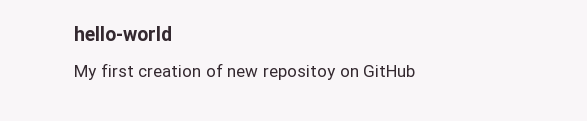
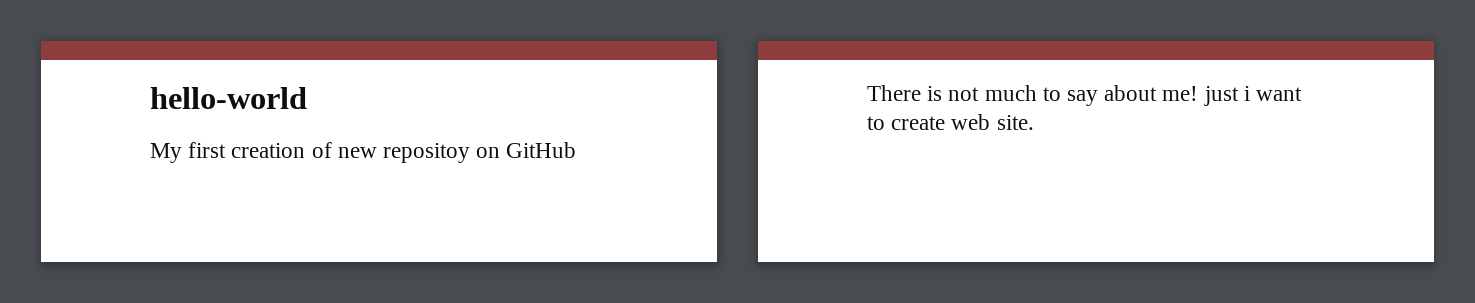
- My first creation of new repositoy on GitHub
+ My first creation of new repositoy on GitHub There is not much to say about me! just i want to create web site.

